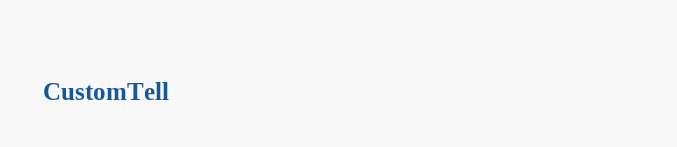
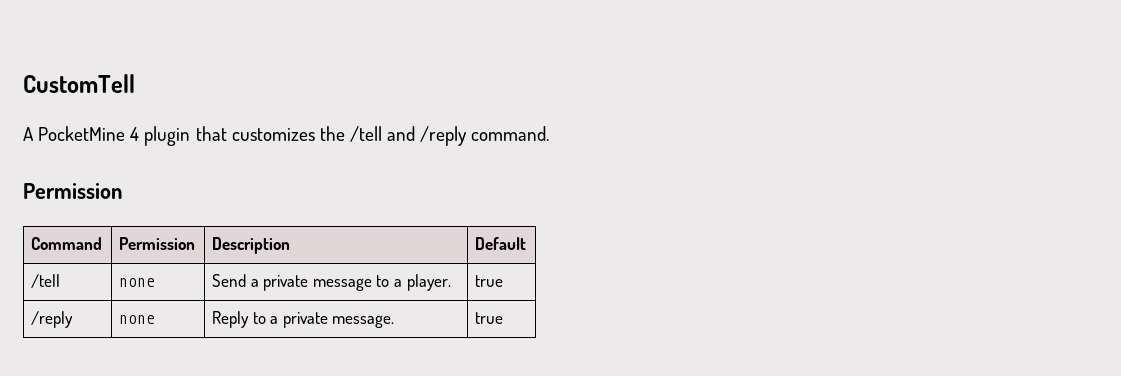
+ A PocketMine 4 plugin that customizes the /tell and /reply command.
+ Permission
+ Command | Permission | Description | Default
+ /tell | none | Send a private message to a player. | true
+ /reply | none | Reply to a private message. | true

